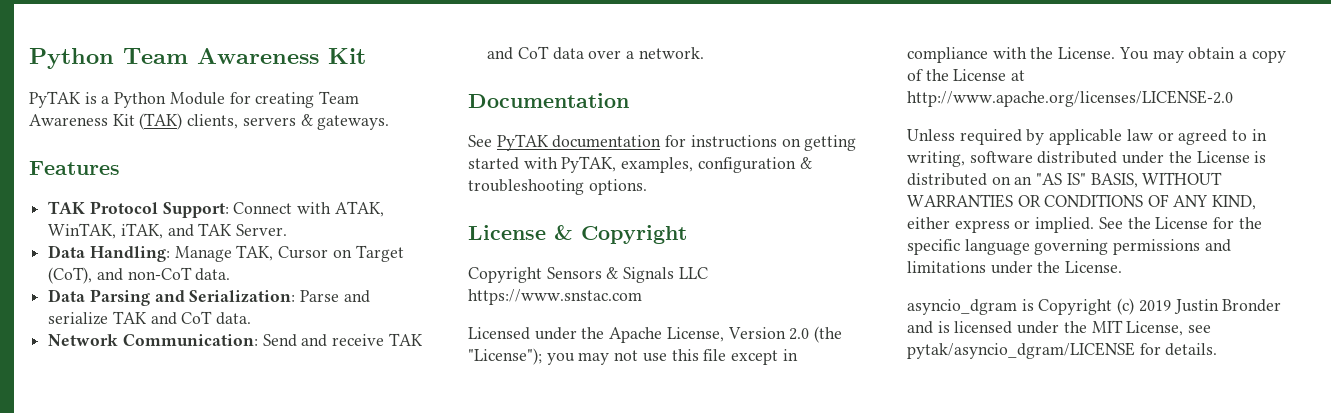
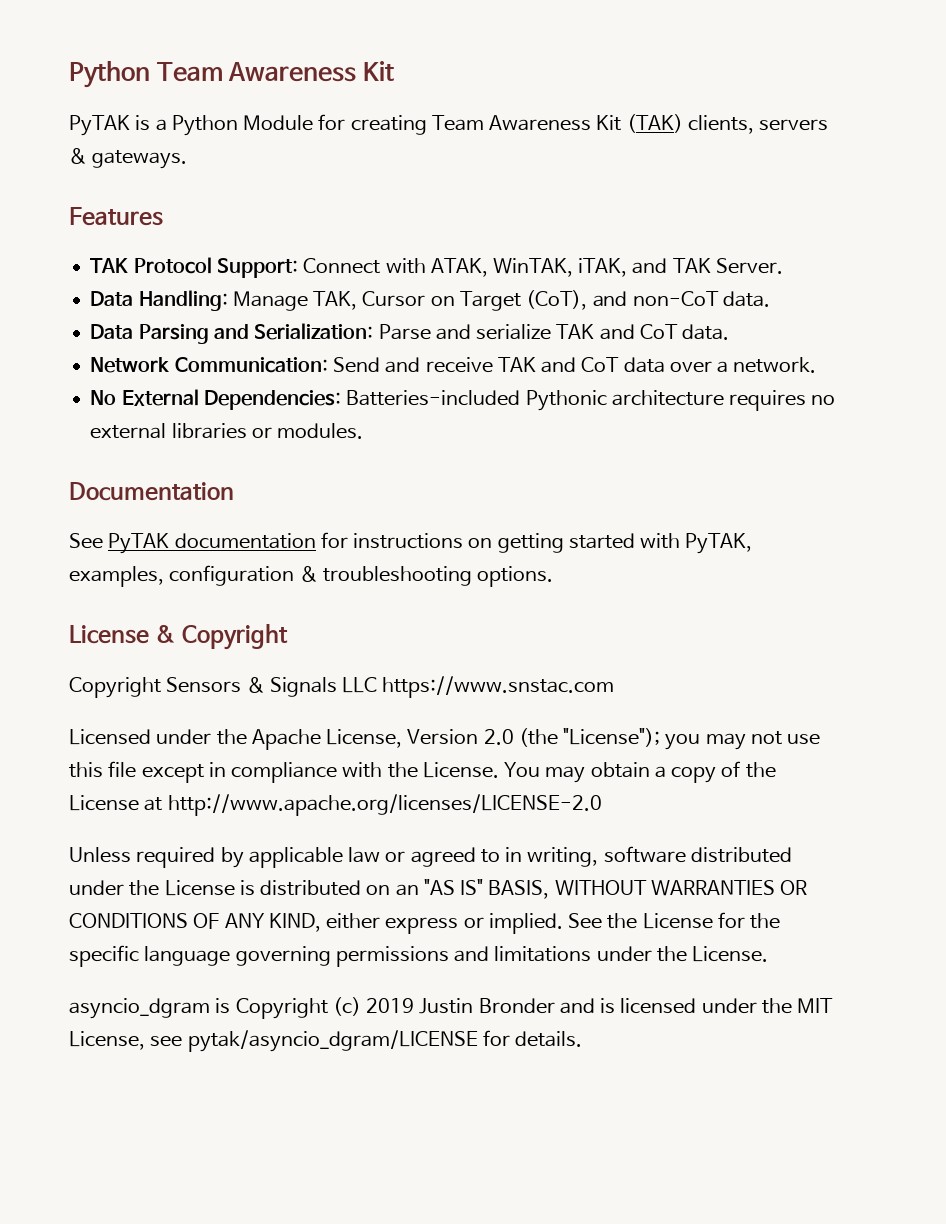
+ No External Dependencies: Batteries-included Pythonic architecture requires no external libraries or modules.

